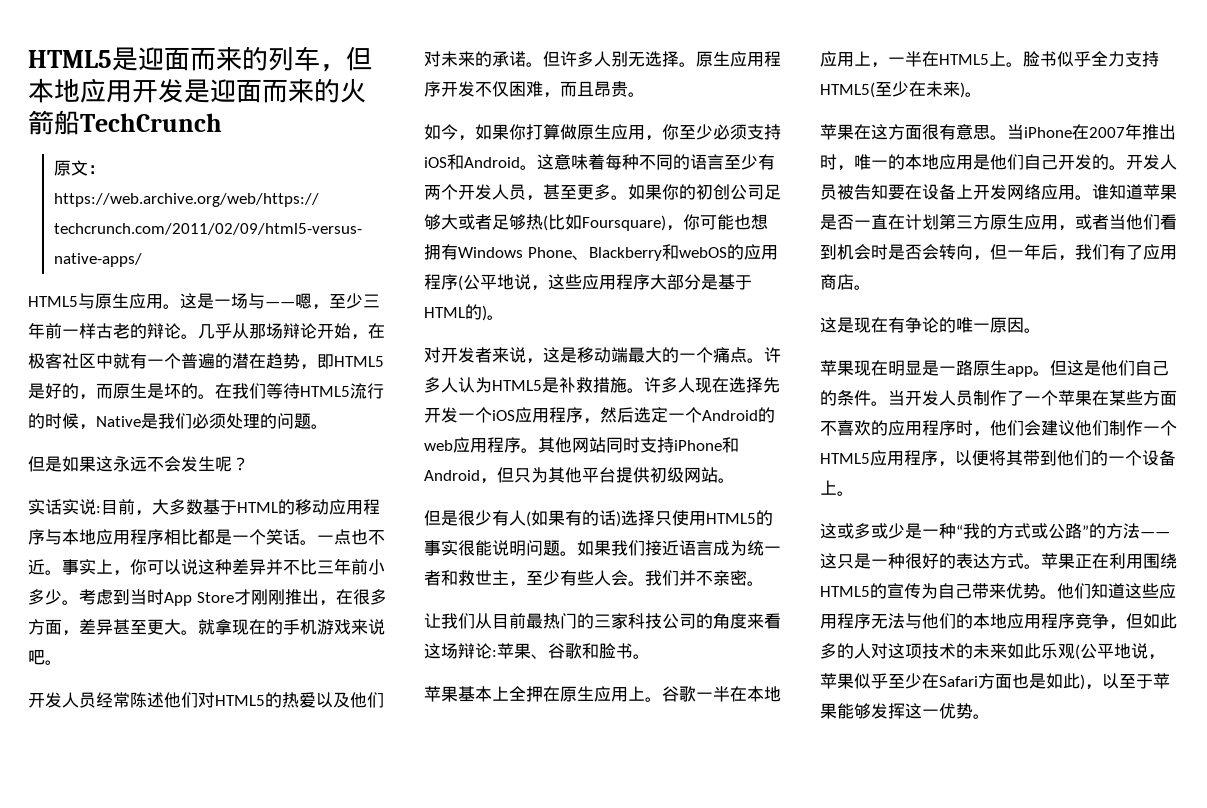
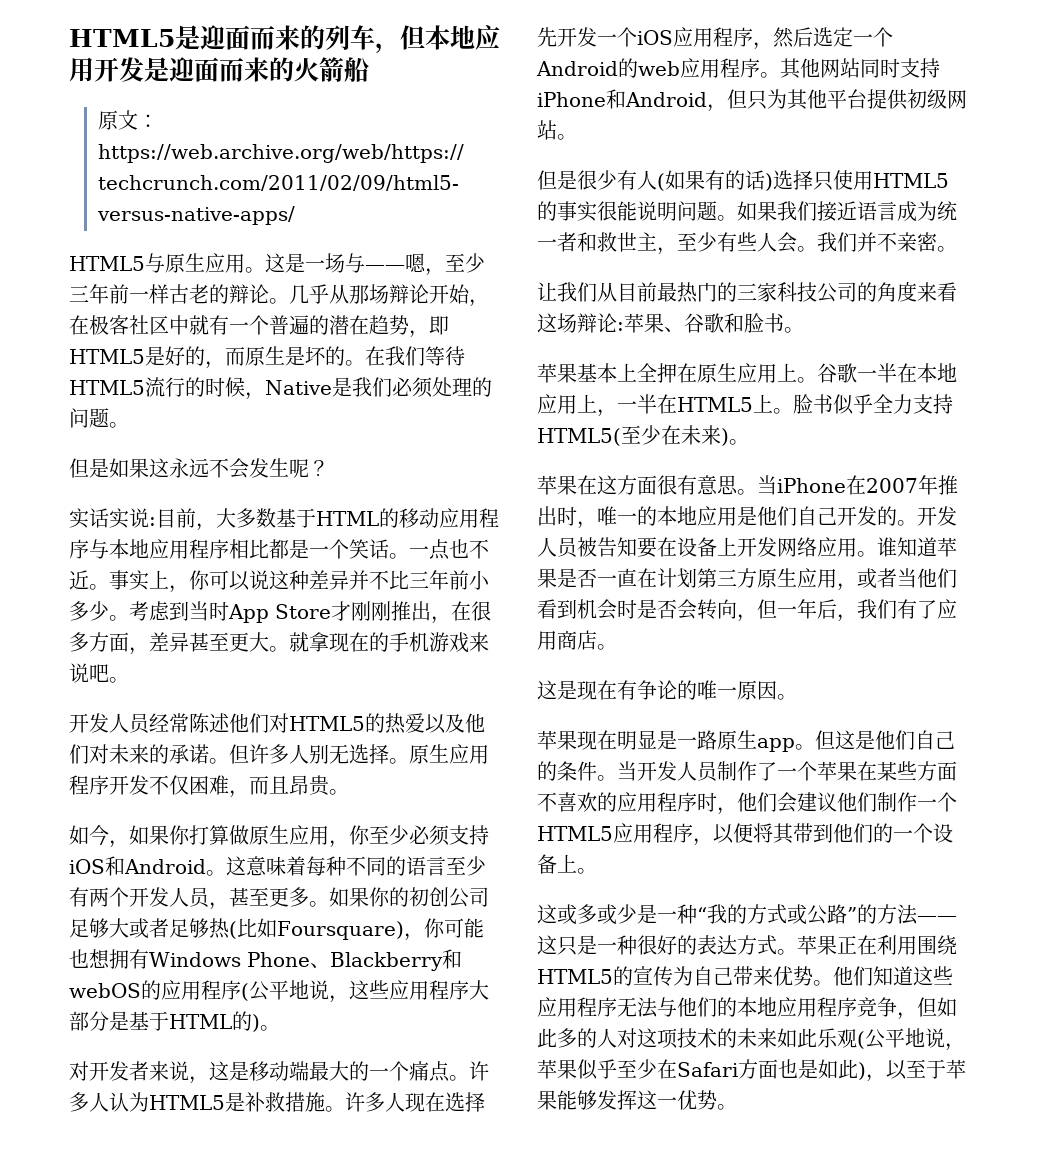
- HTML5是迎面而来的列车，但本地应用开发是迎面而来的火箭船TechCrunch
+ HTML5是迎面而来的列车，但本地应用开发是迎面而来的火箭船

